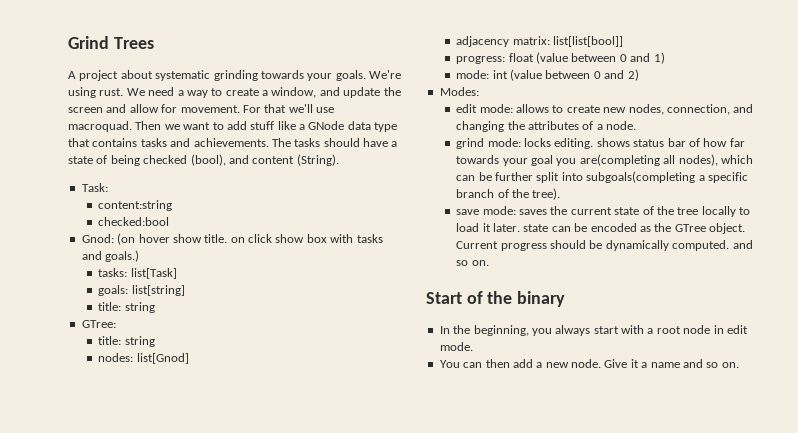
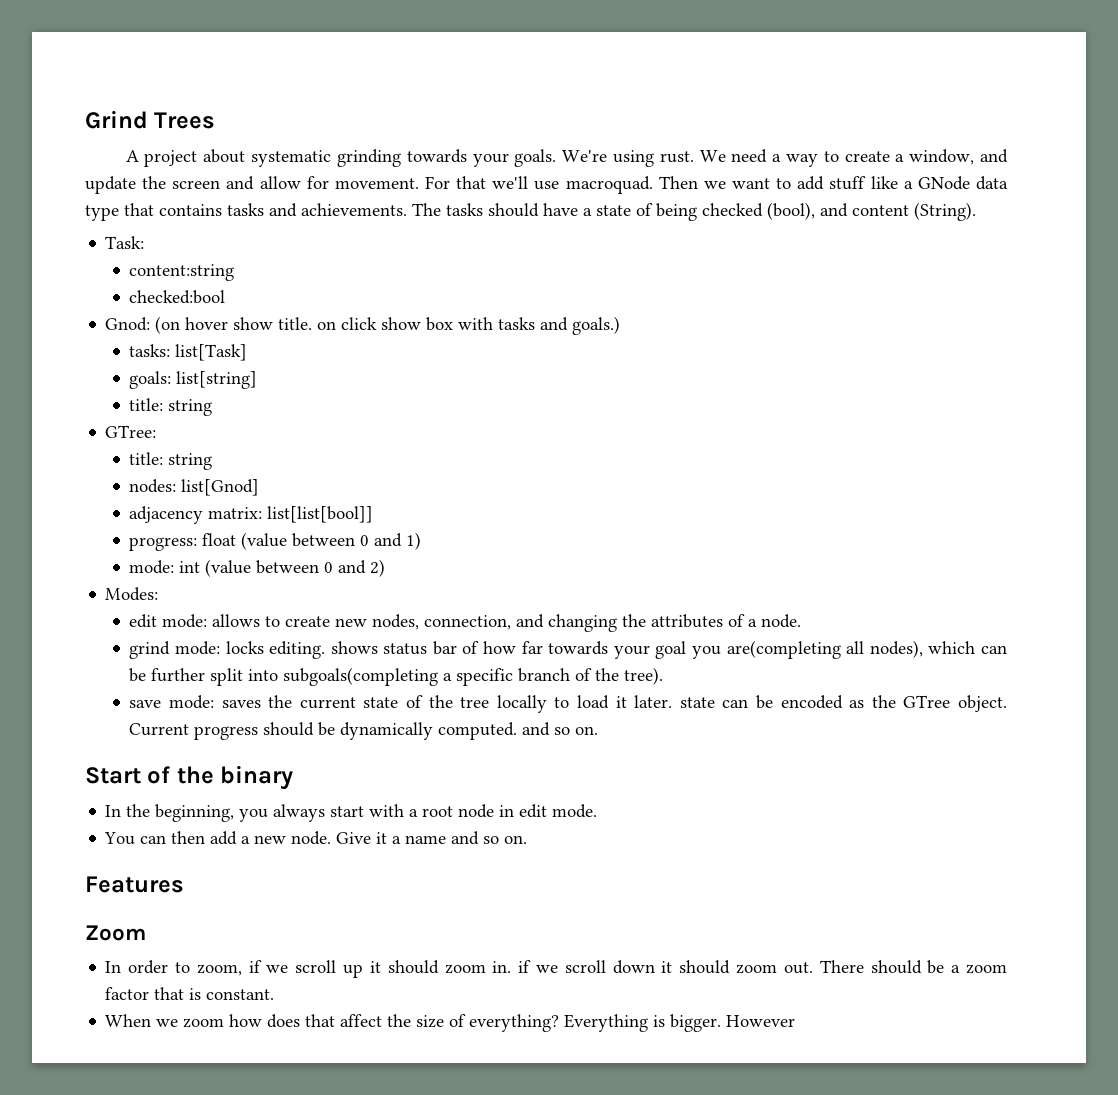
+ Features
+ Zoom
+ In order to zoom, if we scroll up it should zoom in. if we scroll down it should zoom out. There should be a zoom factor that is constant.
+ When we zoom how does that affect the size of everything? Everything is bigger. However

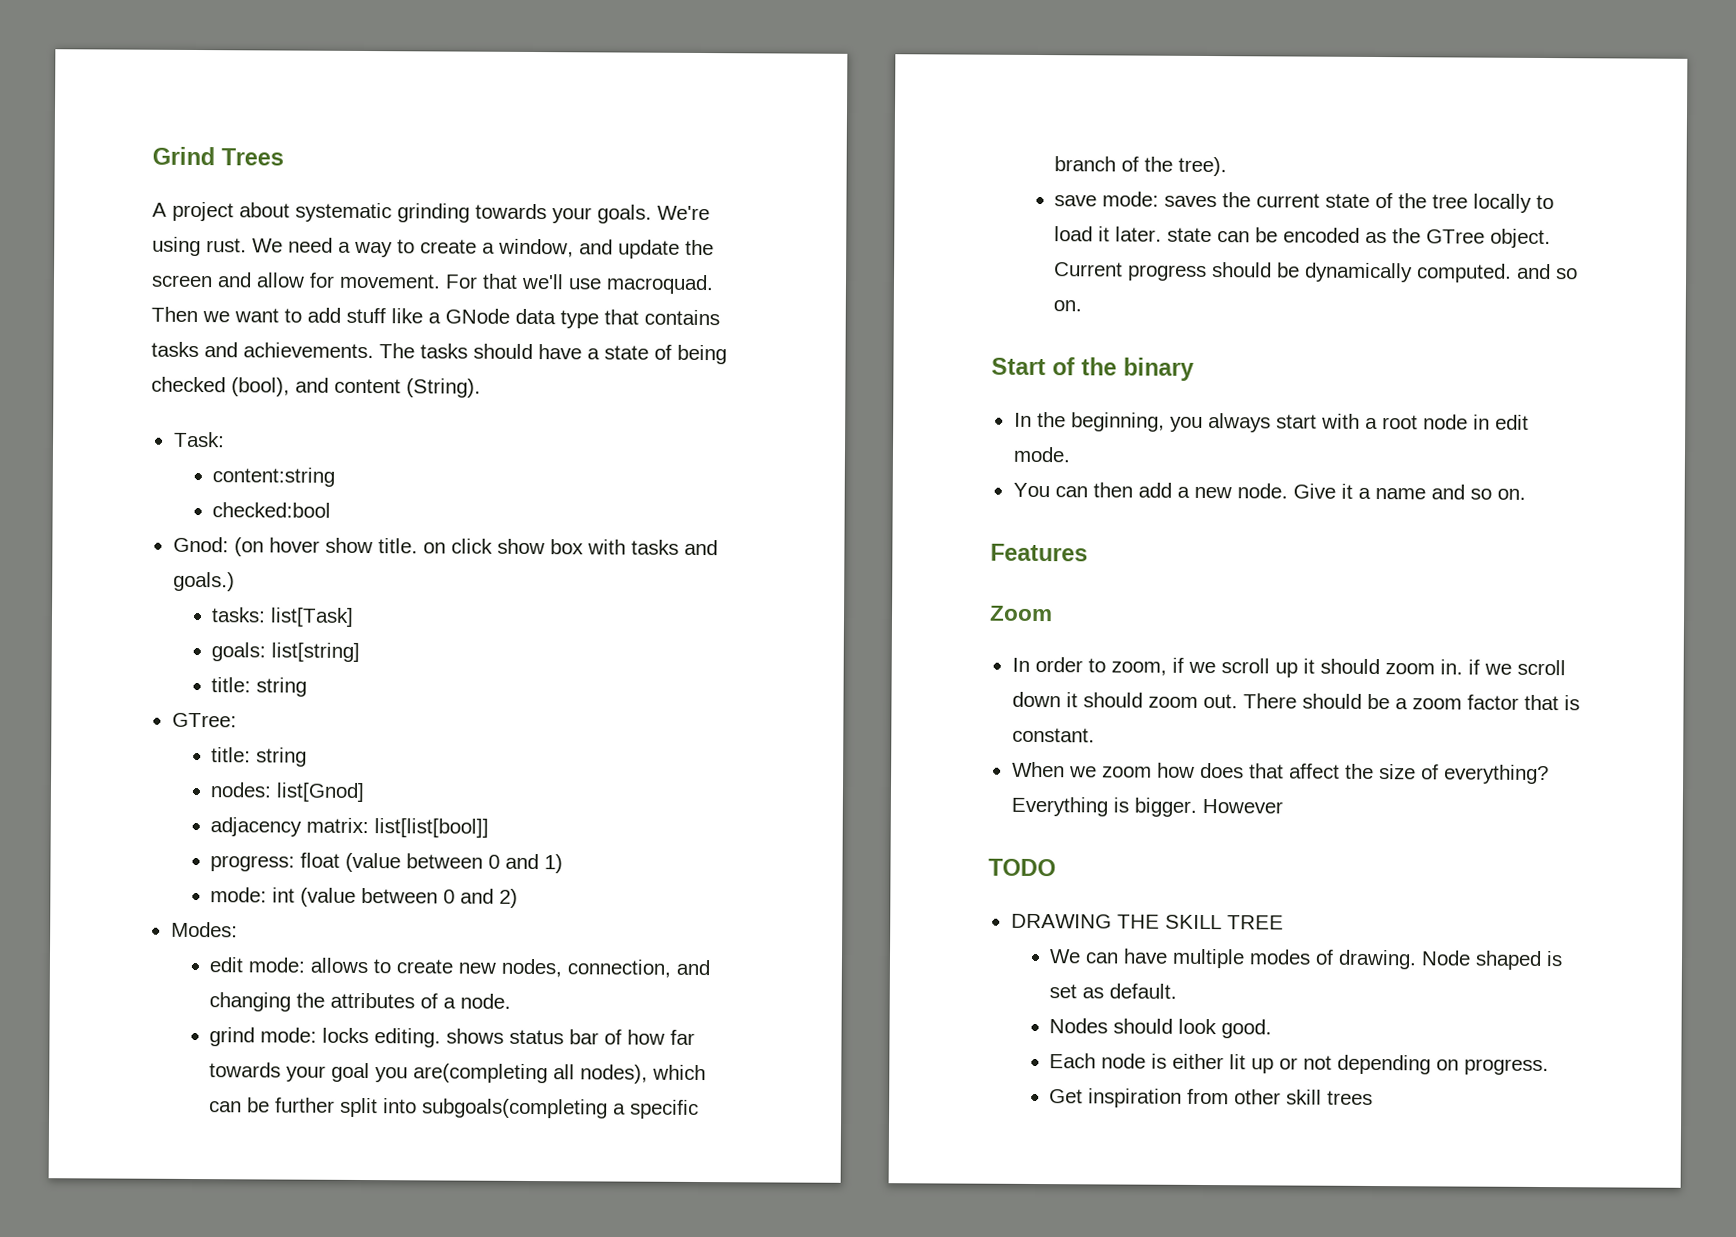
+ TODO
+ DRAWING THE SKILL TREE
+ We can have multiple modes of drawing. Node shaped is set as default.
+ Nodes should look good.
+ Each node is either lit up or not depending on progress.
+ Get inspiration from other skill trees

